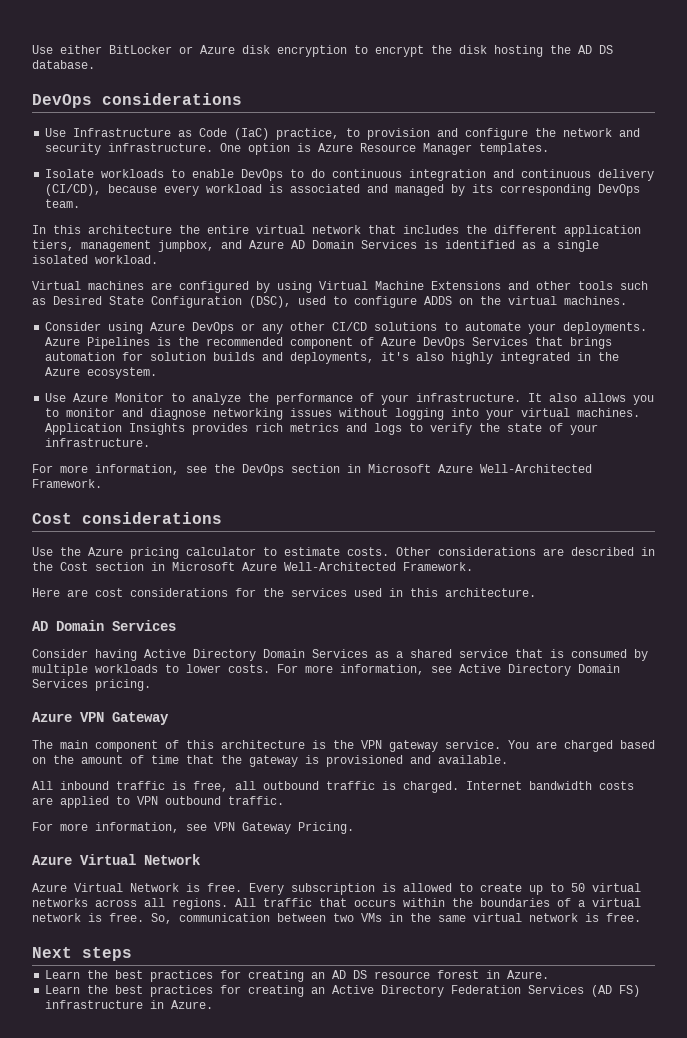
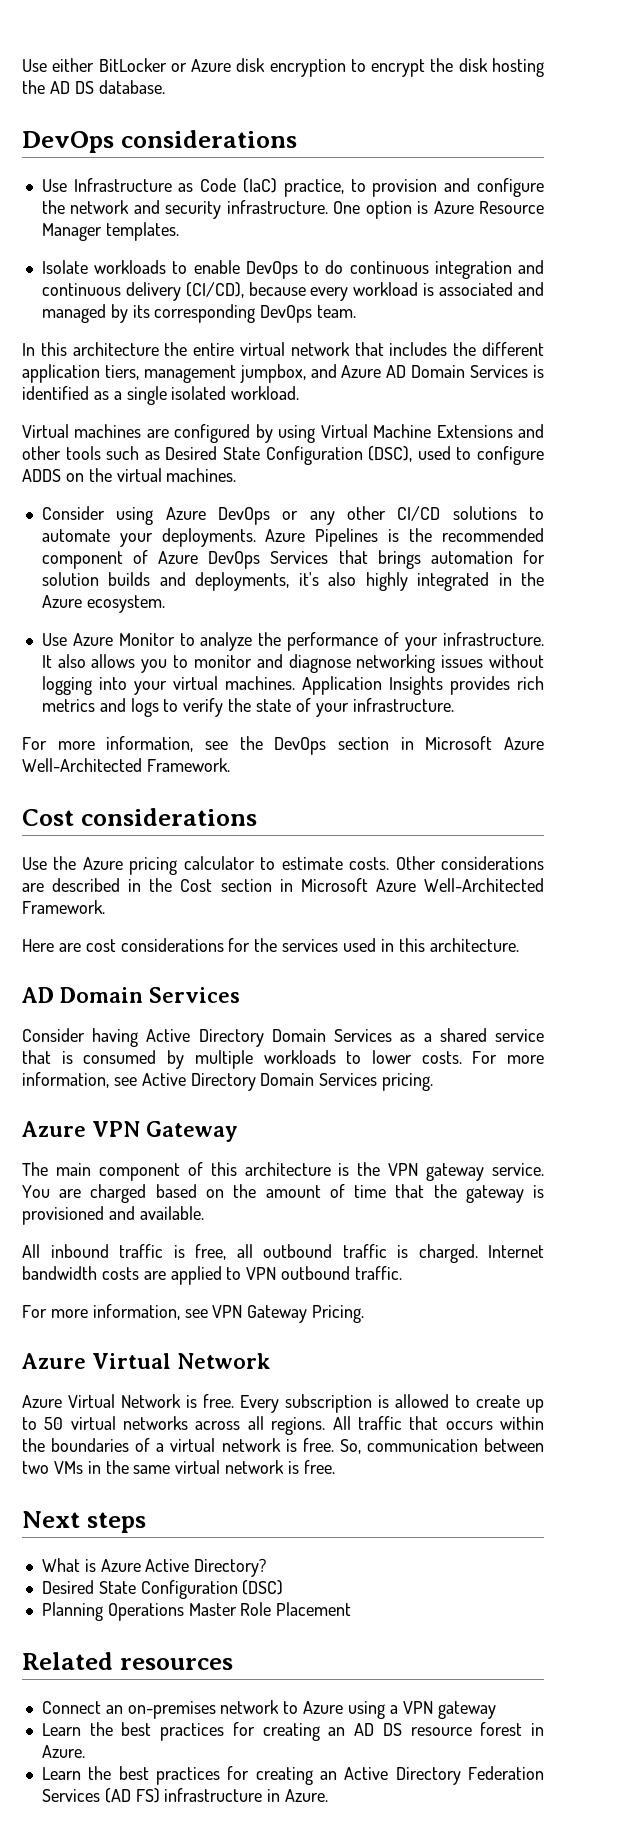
+ What is Azure Active Directory?
+ Desired State Configuration (DSC)
+ Planning Operations Master Role Placement
+ Related resources
+ Connect an on-premises network to Azure using a VPN gateway

